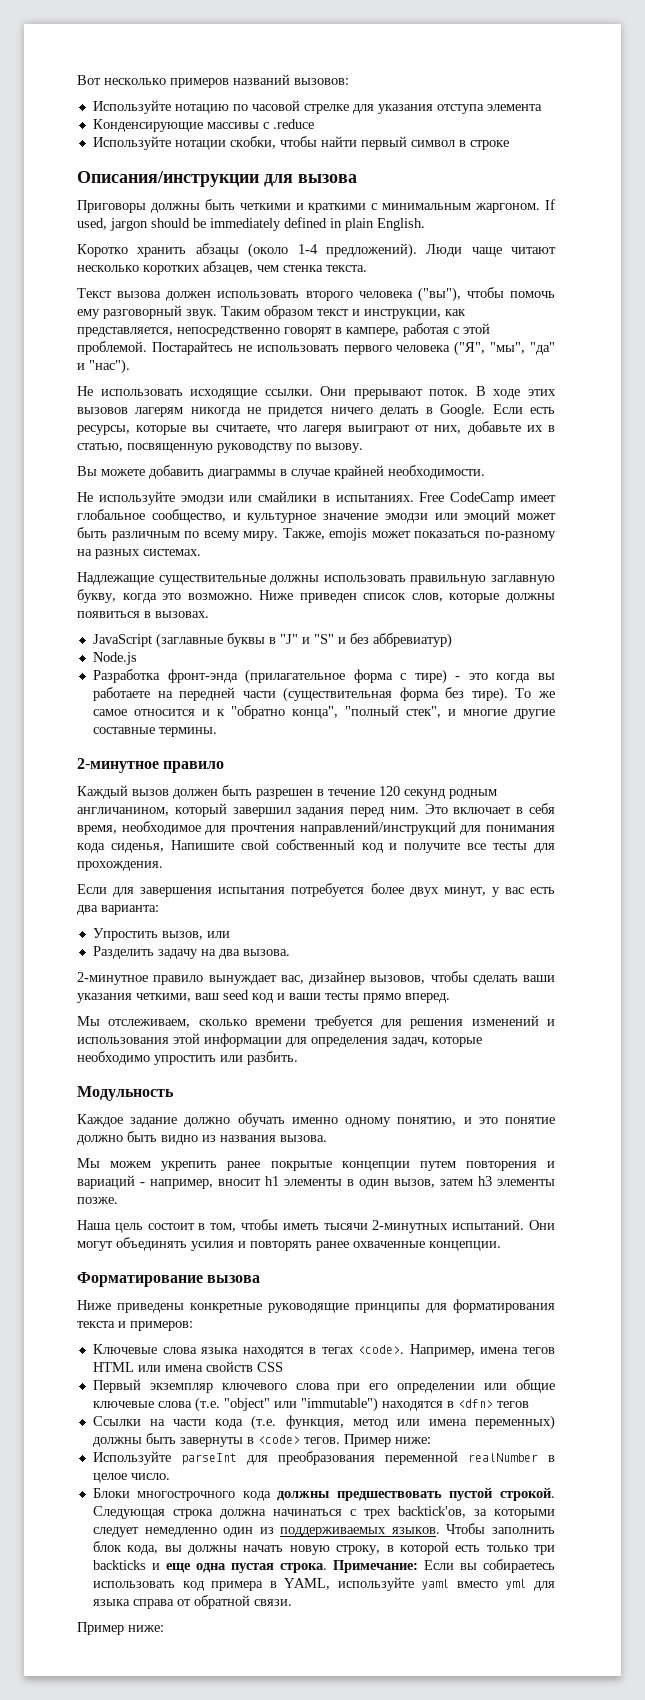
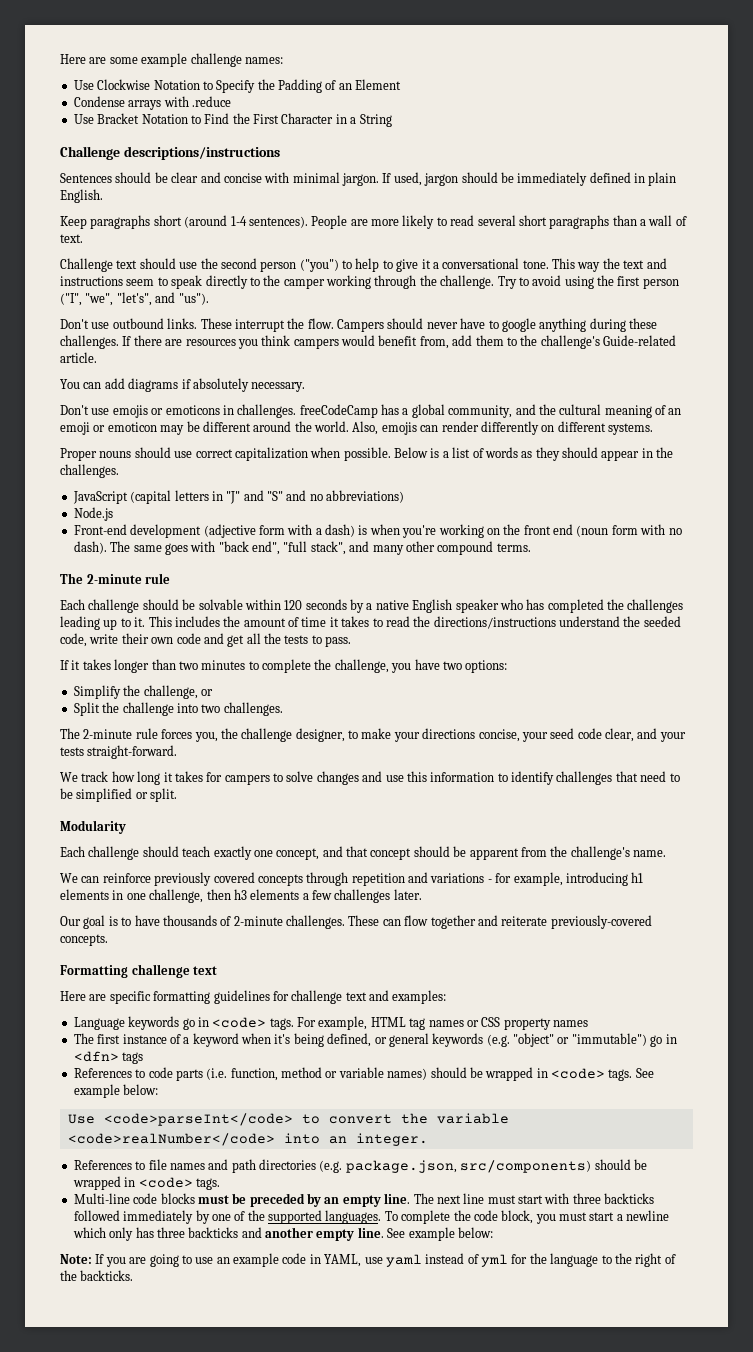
- Вот несколько примеров названий вызовов:
- Используйте нотацию по часовой стрелке для указания отступа элемента
- Конденсирующие массивы с .reduce
- Используйте нотации скобки, чтобы найти первый символ в строке
- Описания/инструкции для вызова
- Приговоры должны быть четкими и краткими с минимальным жаргоном.
+ Here are some example challenge names:
+ Use Clockwise Notation to Specify the Padding of an Element
+ Condense arrays with .reduce
+ Use Bracket Notation to Find the First Character in a String
+ Challenge descriptions/instructions
+ Sentences should be clear and concise with minimal jargon.
- Коротко хранить абзацы (около 1-4 предложений). Люди чаще читают несколько коротких абзацев, чем стенка текста.
- Текст вызова должен использовать второго человека ("вы"), чтобы помочь ему разговорный звук. Таким образом текст и инструкции, как представляется, непосредственно говорят в кампере, работая с этой проблемой. Постарайтесь не использовать первого человека ("Я", "мы", "да" и "нас").
- Не использовать исходящие ссылки. Они прерывают поток. В ходе этих вызовов лагерям никогда не придется ничего делать в Google. Если есть ресурсы, которые вы считаете, что лагеря выиграют от них, добавьте их в статью, посвященную руководству по вызову.
- Вы можете добавить диаграммы в случае крайней необходимости.
- Не используйте эмодзи или смайлики в испытаниях. Free CodeCamp имеет глобальное сообщество, и культурное значение эмодзи или эмоций может быть различным по всему миру. Также, emojis может показаться по-разному на разных системах.
- Надлежащие существительные должны использовать правильную заглавную букву, когда это возможно. Ниже приведен список слов, которые должны появиться в вызовах.
- JavaScript (заглавные буквы в "J" и "S" и без аббревиатур)
+ Keep paragraphs short (around 1-4 sentences). People are more likely to read several short paragraphs than a wall of text.
+ Challenge text should use the second person ("you") to help to give it a conversational tone. This way the text and instructions seem to speak directly to the camper working through the challenge. Try to avoid using the first person ("I", "we", "let's", and "us").
+ Don't use outbound links. These interrupt the flow. Campers should never have to google anything during these challenges. If there are resources you think campers would benefit from, add them to the challenge's Guide-related article.
+ You can add diagrams if absolutely necessary.
+ Don't use emojis or emoticons in challenges. freeCodeCamp has a global community, and the cultural meaning of an emoji or emoticon may be different around the world. Also, emojis can render differently on different systems.
+ Proper nouns should use correct capitalization when possible. Below is a list of words as they should appear in the challenges.
+ JavaScript (capital letters in "J" and "S" and no abbreviations)
  Node.js
- Разработка фронт-энда (прилагательное форма с тире) - это когда вы работаете на передней части (существительная форма без тире). То же самое относится и к "обратно конца", "полный стек", и многие другие составные термины.
- 2-минутное правило
- Каждый вызов должен быть разрешен в течение 120 секунд родным англичанином, который завершил задания перед ним. Это включает в себя время, необходимое для прочтения направлений/инструкций для понимания кода сиденья, Напишите свой собственный код и получите все тесты для прохождения.
- Если для завершения испытания потребуется более двух минут, у вас есть два варианта:
- Упростить вызов, или
- Разделить задачу на два вызова.
- 2-минутное правило вынуждает вас, дизайнер вызовов, чтобы сделать ваши указания четкими, ваш seed код и ваши тесты прямо вперед.
- Мы отслеживаем, сколько времени требуется для решения изменений и использования этой информации для определения задач, которые необходимо упростить или разбить.
- Модульность
- Каждое задание должно обучать именно одному понятию, и это понятие должно быть видно из названия вызова.
- Мы можем укрепить ранее покрытые концепции путем повторения и вариаций - например, вносит h1 элементы в один вызов, затем h3 элементы позже.
- Наша цель состоит в том, чтобы иметь тысячи 2-минутных испытаний. Они могут объединять усилия и повторять ранее охваченные концепции.
- Форматирование вызова
- Ниже приведены конкретные руководящие принципы для форматирования текста и примеров:
- Ключевые слова языка находятся в тегах <code>. Например, имена тегов HTML или имена свойств CSS
- Первый экземпляр ключевого слова при его определении или общие ключевые слова (т.е. "object" или "immutable") находятся в <dfn> тегов
- Ссылки на части кода (т.е. функция, метод или имена переменных) должны быть завернуты в <code> тегов. Пример ниже:
- Используйте parseInt для преобразования переменной realNumber в целое число.
- Блоки многострочного кода должны предшествовать пустой строкой. Следующая строка должна начинаться с трех backtick'ов, за которыми следует немедленно один из поддерживаемых языков. Чтобы заполнить блок кода, вы должны начать новую строку, в которой есть только три backticks и еще одна пустая строка. Примечание: Если вы собираетесь использовать код примера в YAML, используйте yaml вместо yml для языка справа от обратной связи.
- Пример ниже:
+ Front-end development (adjective form with a dash) is when you're working on the front end (noun form with no dash). The same goes with "back end", "full stack", and many other compound terms.
+ The 2-minute rule
+ Each challenge should be solvable within 120 seconds by a native English speaker who has completed the challenges leading up to it. This includes the amount of time it takes to read the directions/instructions understand the seeded code, write their own code and get all the tests to pass.
+ If it takes longer than two minutes to complete the challenge, you have two options:
+ Simplify the challenge, or
+ Split the challenge into two challenges.
+ The 2-minute rule forces you, the challenge designer, to make your directions concise, your seed code clear, and your tests straight-forward.
+ We track how long it takes for campers to solve changes and use this information to identify challenges that need to be simplified or split.
+ Modularity
+ Each challenge should teach exactly one concept, and that concept should be apparent from the challenge's name.
+ We can reinforce previously covered concepts through repetition and variations - for example, introducing h1 elements in one challenge, then h3 elements a few challenges later.
+ Our goal is to have thousands of 2-minute challenges. These can flow together and reiterate previously-covered concepts.
+ Formatting challenge text
+ Here are specific formatting guidelines for challenge text and examples:
+ Language keywords go in <code> tags. For example, HTML tag names or CSS property names
+ The first instance of a keyword when it's being defined, or general keywords (e.g. "object" or "immutable") go in <dfn> tags
+ References to code parts (i.e. function, method or variable names) should be wrapped in <code> tags. See example below:
+ Use <code>parseInt</code> to convert the variable <code>realNumber</code> into an integer.
+ References to file names and path directories (e.g. package.json, src/components) should be wrapped in <code> tags.
+ Multi-line code blocks must be preceded by an empty line. The next line must start with three backticks followed immediately by one of the supported languages. To complete the code block, you must start a newline which only has three backticks and another empty line. See example below:
+ Note: If you are going to use an example code in YAML, use yaml instead of yml for the language to the right of the backticks.

